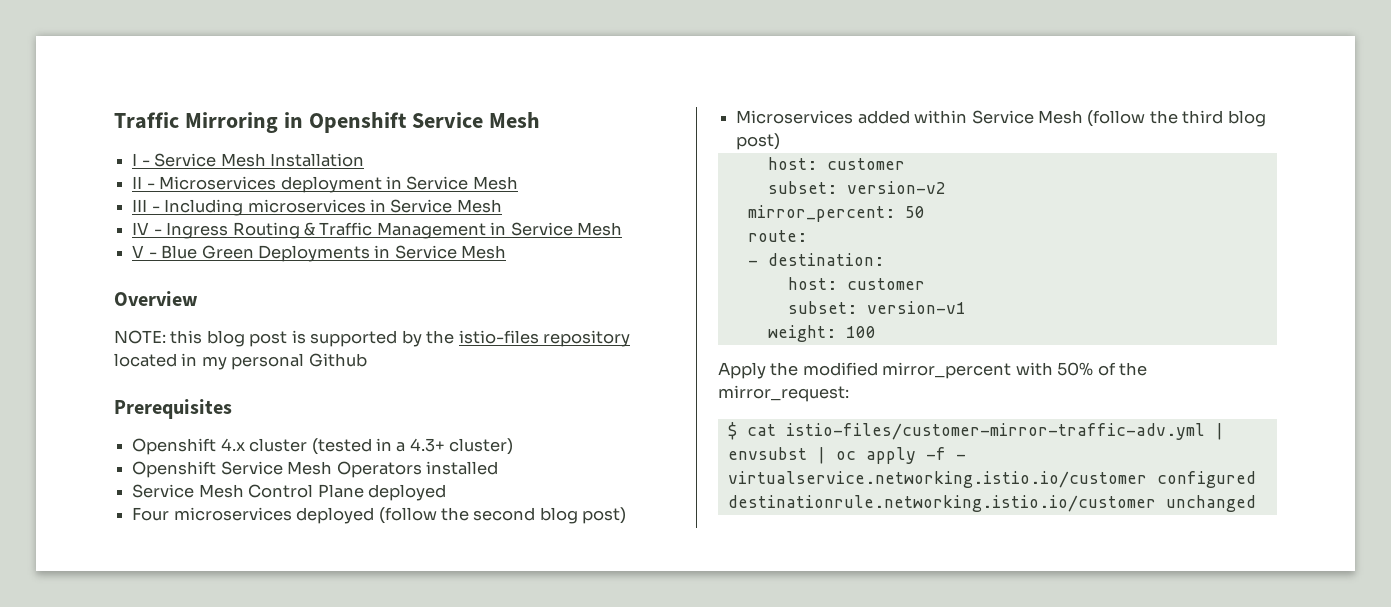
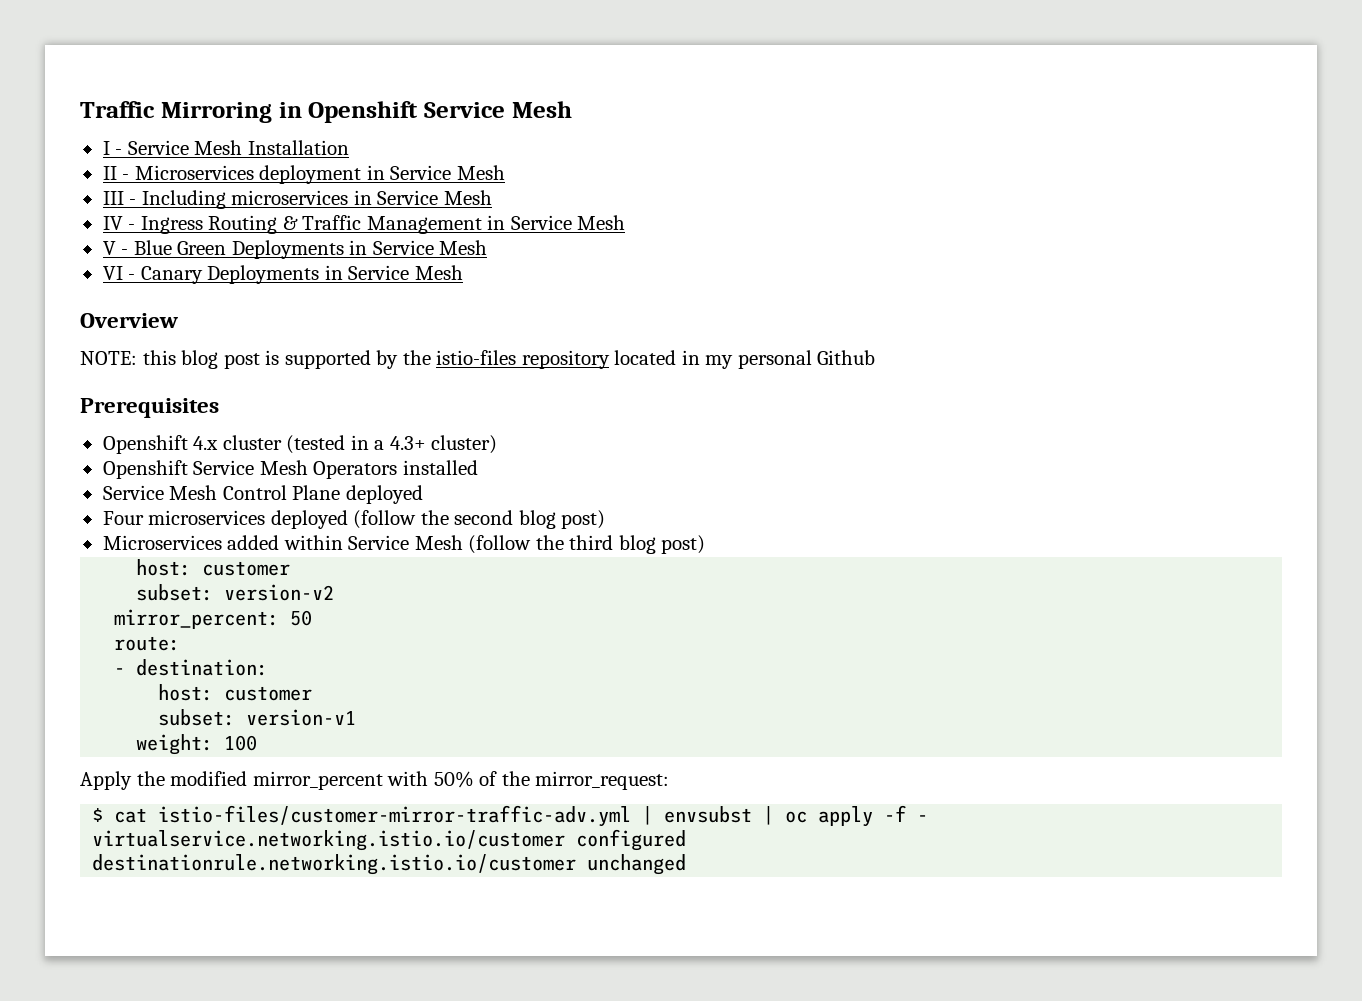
+ VI - Canary Deployments in Service Mesh

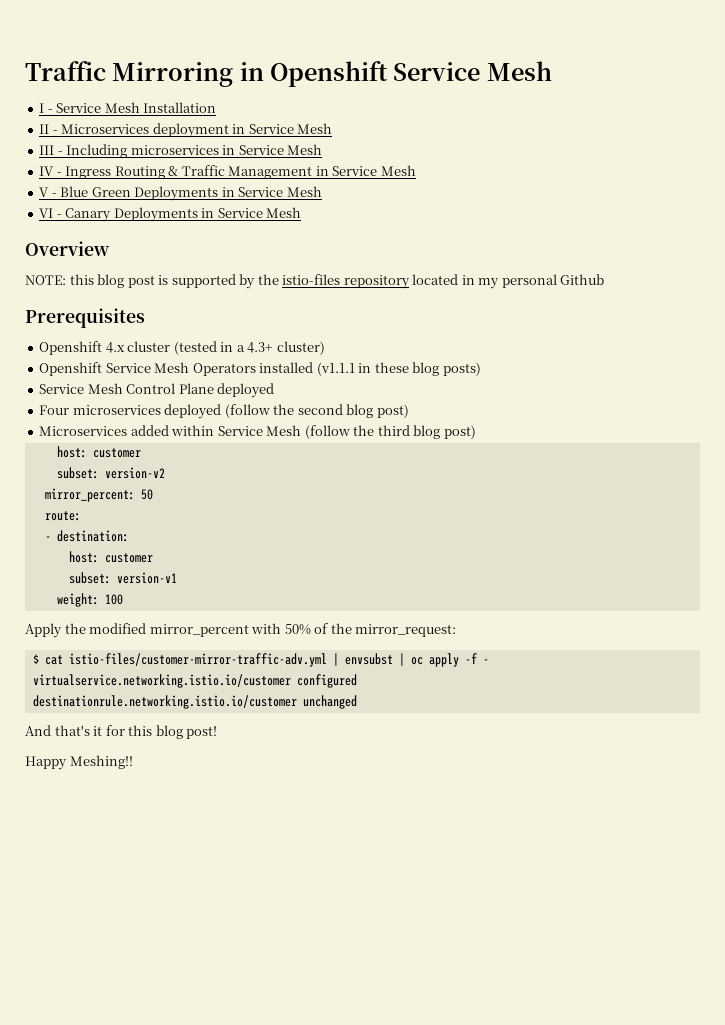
- Openshift Service Mesh Operators installed
+ Openshift Service Mesh Operators installed (v1.1.1 in these blog posts)
+ And that's it for this blog post!
+ Happy Meshing!!

